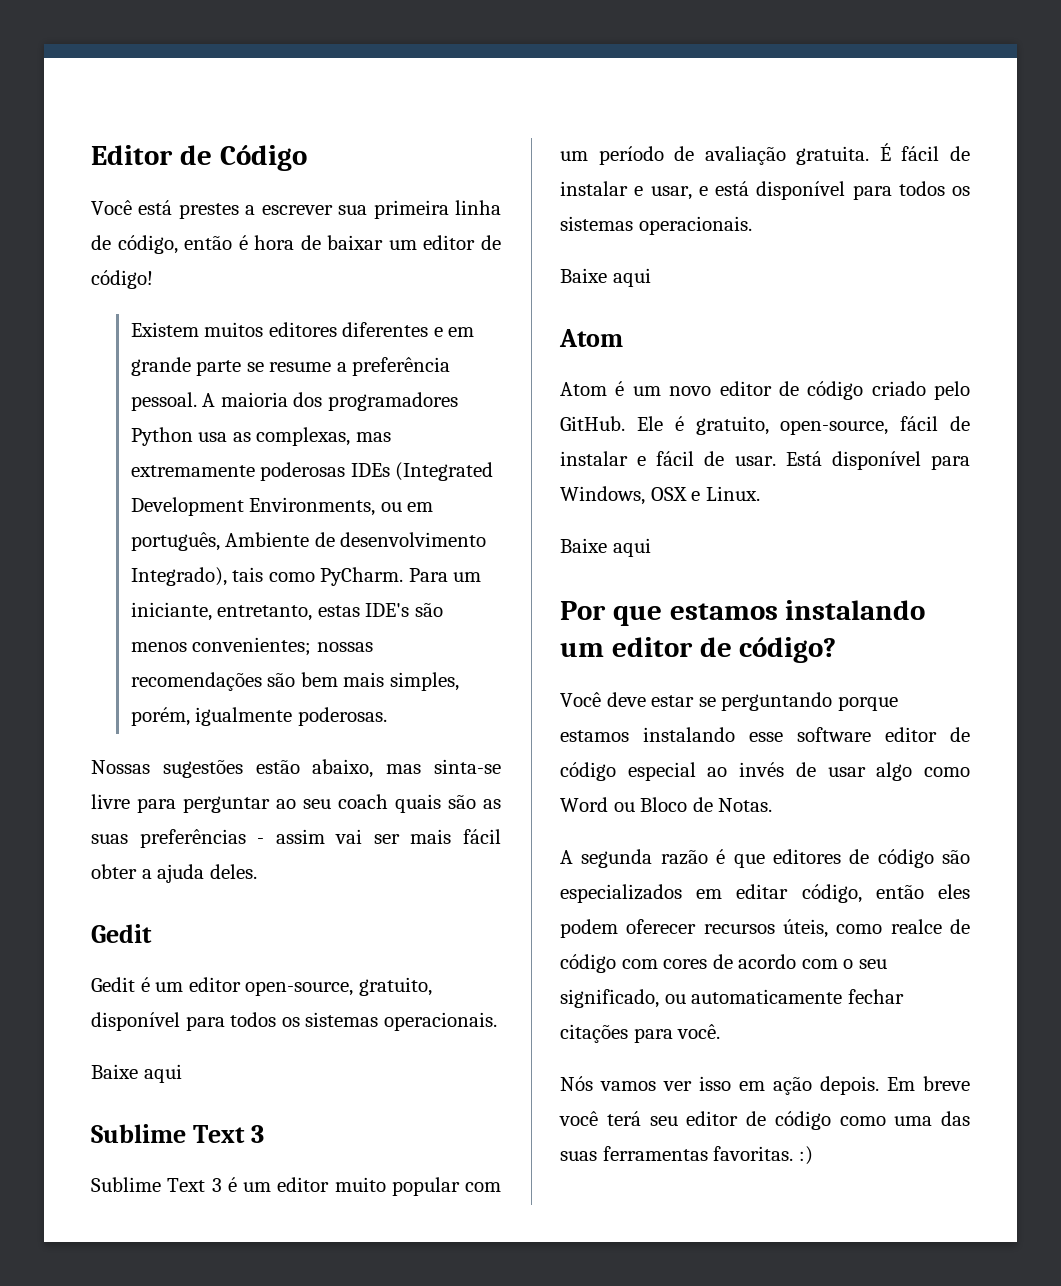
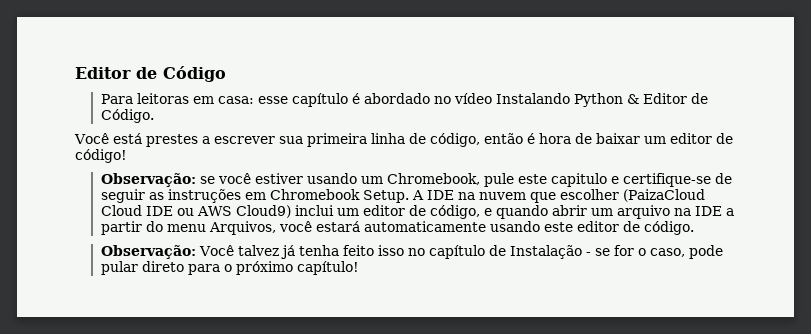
+ Para leitoras em casa: esse capítulo é abordado no vídeo Instalando Python & Editor de Código.
- Existem muitos editores diferentes e em grande parte se resume a preferência pessoal. A maioria dos programadores Python usa as complexas, mas extremamente poderosas IDEs (Integrated Development Environments, ou em português, Ambiente de desenvolvimento Integrado), tais como PyCharm. Para um iniciante, entretanto, estas IDE's são menos convenientes; nossas recomendações são bem mais simples, porém, igualmente poderosas.
- Nossas sugestões estão abaixo, mas sinta-se livre para perguntar ao seu coach quais são as suas preferências - assim vai ser mais fácil obter a ajuda deles.
- Gedit
- Gedit é um editor open-source, gratuito, disponível para todos os sistemas operacionais.
- Baixe aqui
- Sublime Text 3
- Sublime Text 3 é um editor muito popular com um período de avaliação gratuita. É fácil de instalar e usar, e está disponível para todos os sistemas operacionais.
- Baixe aqui
- Atom
- Atom é um novo editor de código criado pelo GitHub. Ele é gratuito, open-source, fácil de instalar e fácil de usar. Está disponível para Windows, OSX e Linux.
- Baixe aqui
- Por que estamos instalando um editor de código?
- Você deve estar se perguntando porque estamos instalando esse software editor de código especial ao invés de usar algo como Word ou Bloco de Notas.
- A segunda razão é que editores de código são especializados em editar código, então eles podem oferecer recursos úteis, como realce de código com cores de acordo com o seu significado, ou automaticamente fechar citações para você.
- Nós vamos ver isso em ação depois. Em breve você terá seu editor de código como uma das suas ferramentas favoritas. :)
+ Observação: se você estiver usando um Chromebook, pule este capitulo e certifique-se de seguir as instruções em Chromebook Setup. A IDE na nuvem que escolher (PaizaCloud Cloud IDE ou AWS Cloud9) inclui um editor de código, e quando abrir um arquivo na IDE a partir do menu Arquivos, você estará automaticamente usando este editor de código.
+ Observação: Você talvez já tenha feito isso no capítulo de Instalação - se for o caso, pode pular direto para o próximo capítulo!

